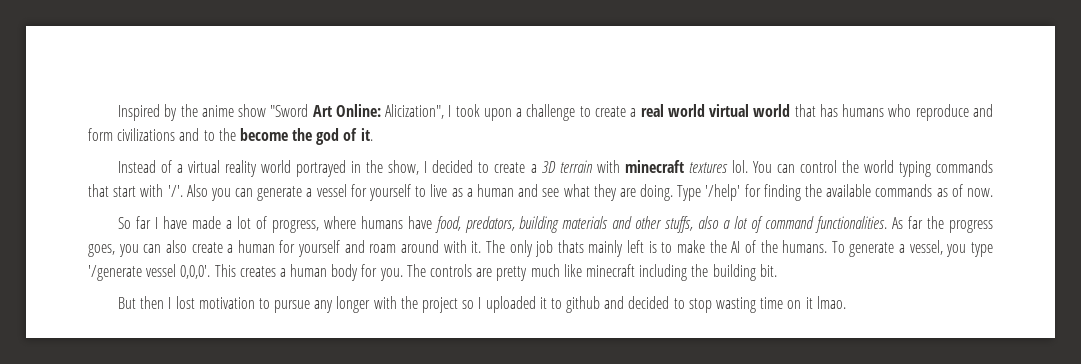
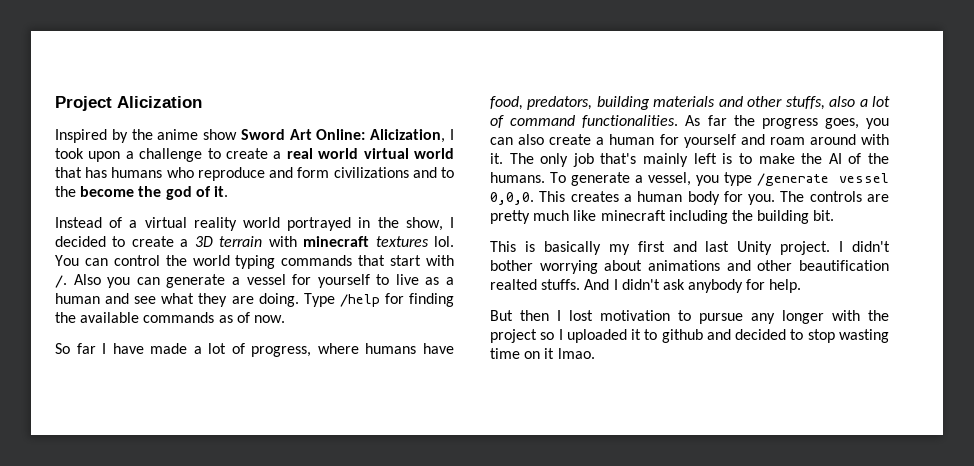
+ Project Alicization
- Inspired by the anime show "Sword Art Online: Alicization", I took upon a challenge to create a real world virtual world that has humans who reproduce and form civilizations and to the become the god of it.
+ Inspired by the anime show Sword Art Online: Alicization, I took upon a challenge to create a real world virtual world that has humans who reproduce and form civilizations and to the become the god of it.
- You can control the world typing commands that start with '/'.
+ You can control the world typing commands that start with /.
- Type '/help' for finding the available commands as of now.
+ Type /help for finding the available commands as of now.
- The only job thats mainly left is to make the AI of the humans.
+ The only job that's mainly left is to make the AI of the humans.
- To generate a vessel, you type '/generate vessel 0,0,0'.
+ To generate a vessel, you type /generate vessel 0,0,0.
+ This is basically my first and last Unity project. I didn't bother worrying about animations and other beautification realted stuffs. And I didn't ask anybody for help.

